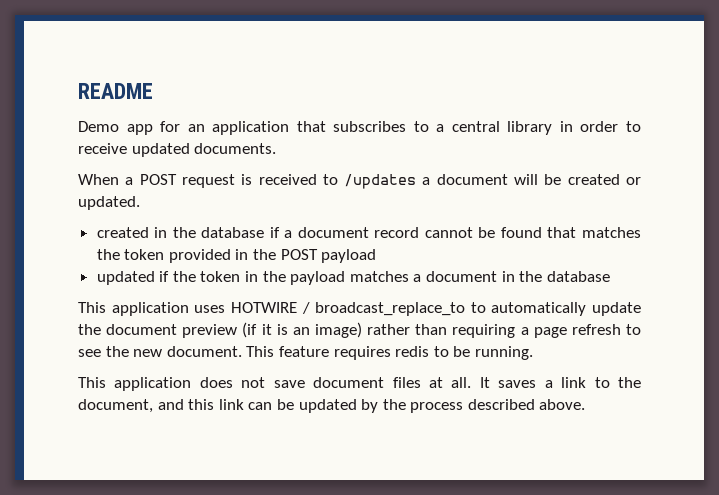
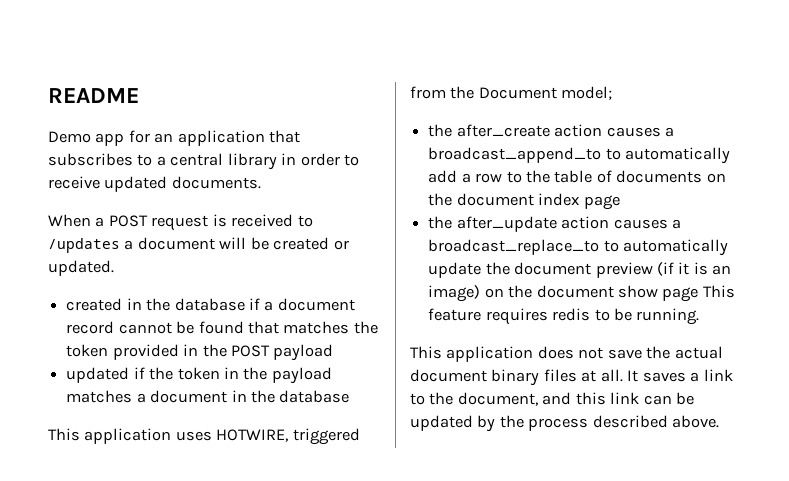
- This application uses HOTWIRE / broadcast_replace_to to automatically update the document preview (if it is an image) rather than requiring a page refresh to see the new document. This feature requires redis to be running.
+ This application uses HOTWIRE, triggered from the Document model;
+ the after_create action causes a broadcast_append_to to automatically add a row to the table of documents on the document index page
+ the after_update action causes a broadcast_replace_to to automatically update the document preview (if it is an image) on the document show page This feature requires redis to be running.
- This application does not save document files at all.
+ This application does not save the actual document binary files at all.

